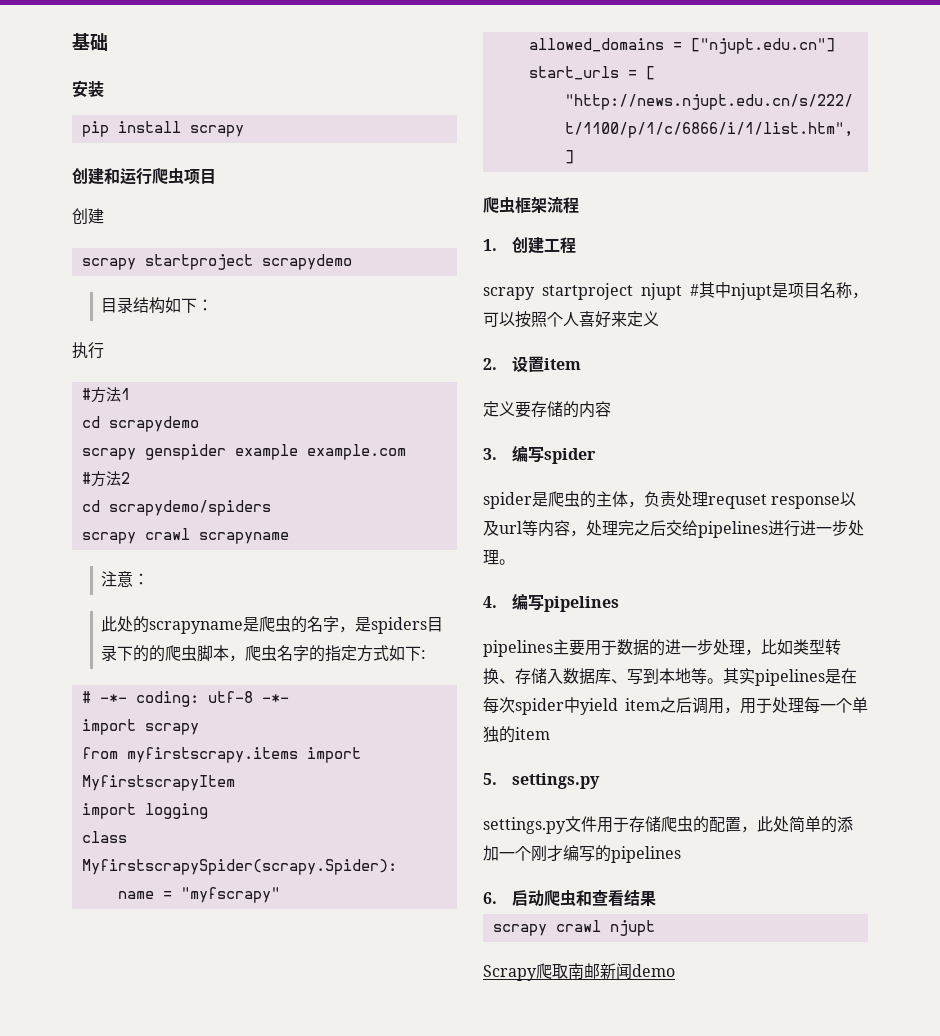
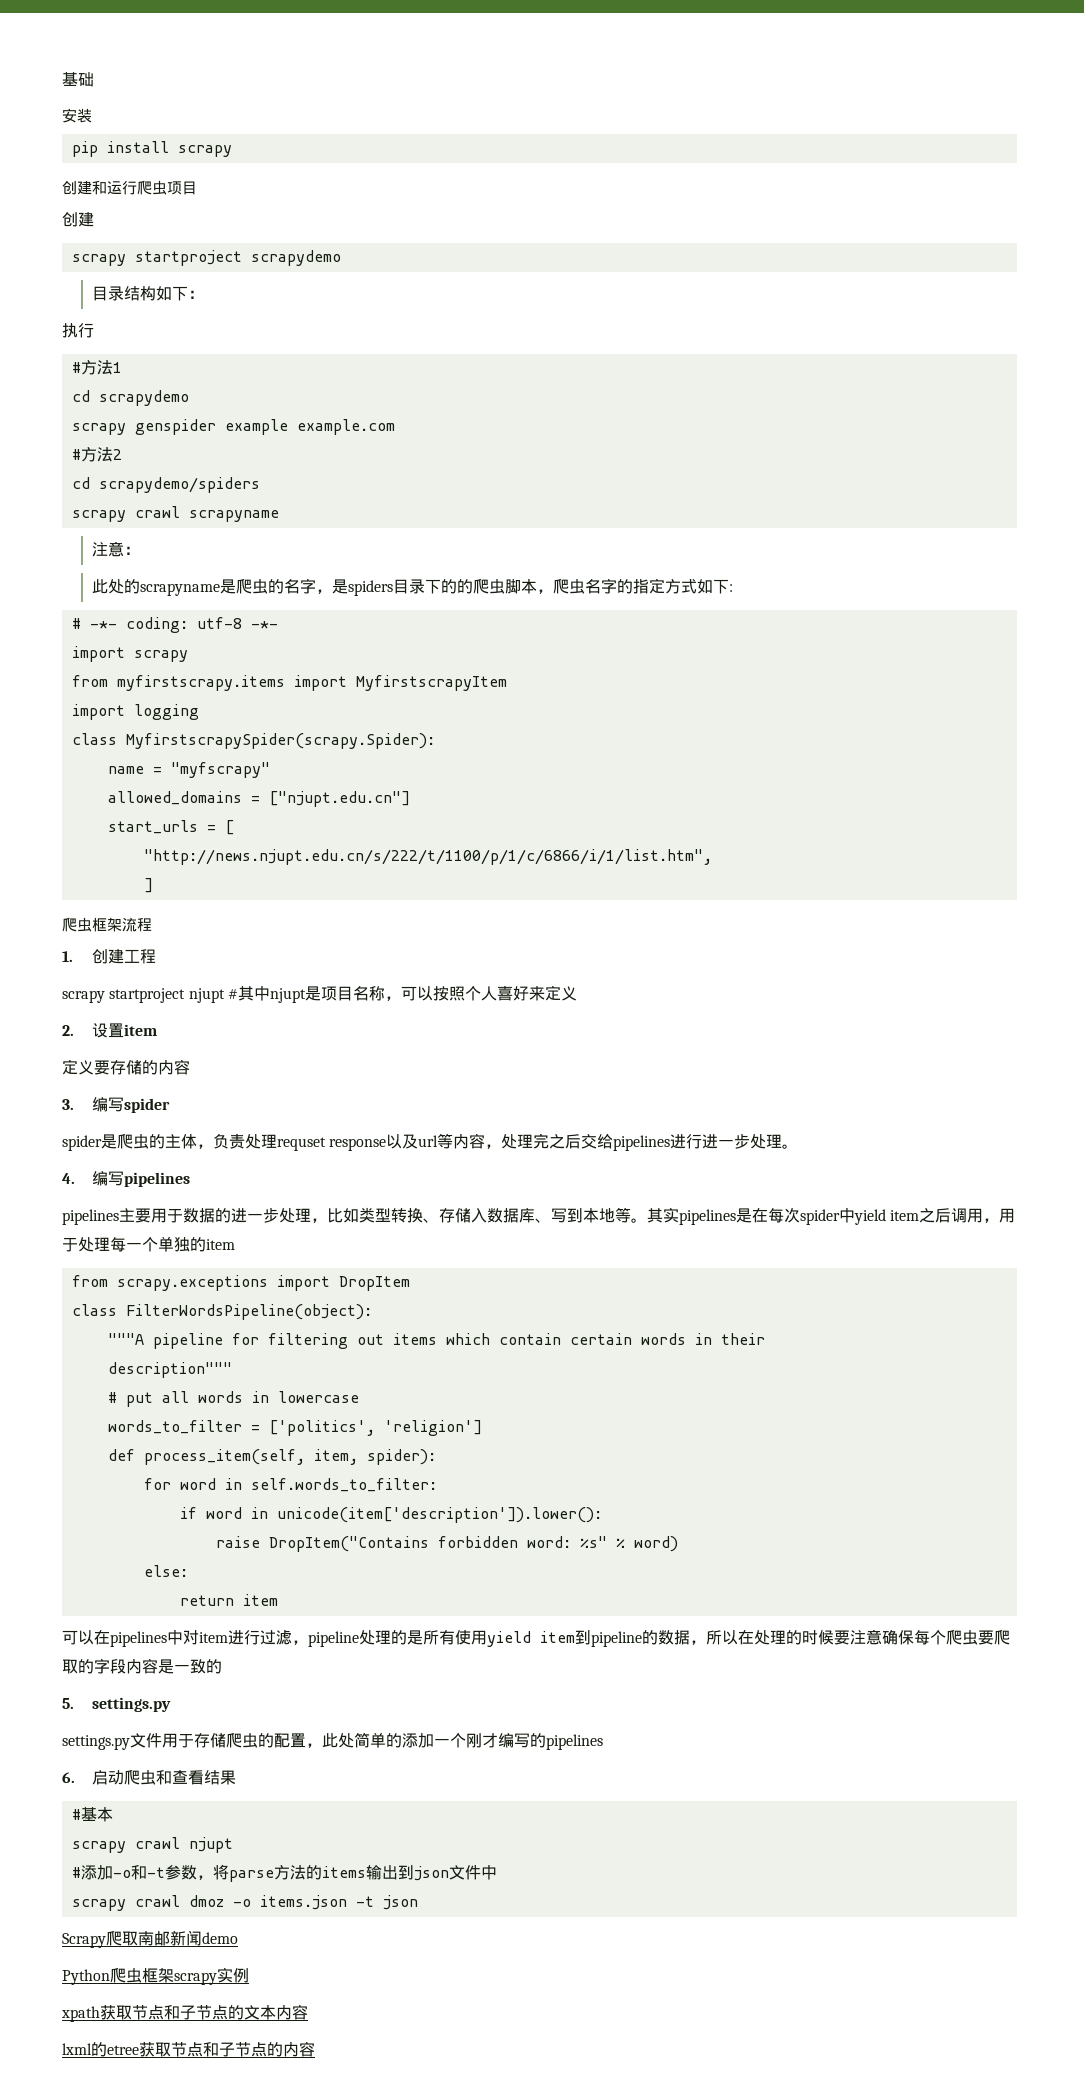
+ from scrapy.exceptions import DropItem
+ class FilterWordsPipeline(object):
+ """A pipeline for filtering out items which contain certain words in their
+ description"""
+ # put all words in lowercase
+ words_to_filter = ['politics', 'religion']
+ def process_item(self, item, spider):
+ for word in self.words_to_filter:
+ if word in unicode(item['description']).lower():
+ raise DropItem("Contains forbidden word: %s" % word)
+ else:
+ return item
+ 可以在pipelines中对item进行过滤，pipeline处理的是所有使用yield item到pipeline的数据，所以在处理的时候要注意确保每个爬虫要爬取的字段内容是一致的
+ #基本
+ #添加-o和-t参数，将parse方法的items输出到json文件中
+ scrapy crawl dmoz -o items.json -t json
+ Python爬虫框架scrapy实例
+ xpath获取节点和子节点的文本内容
+ lxml的etree获取节点和子节点的内容

